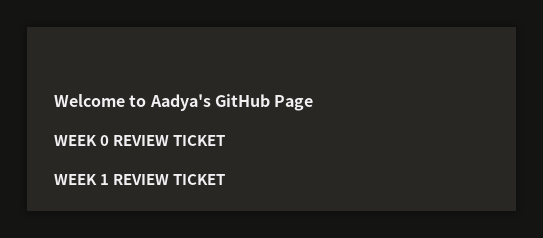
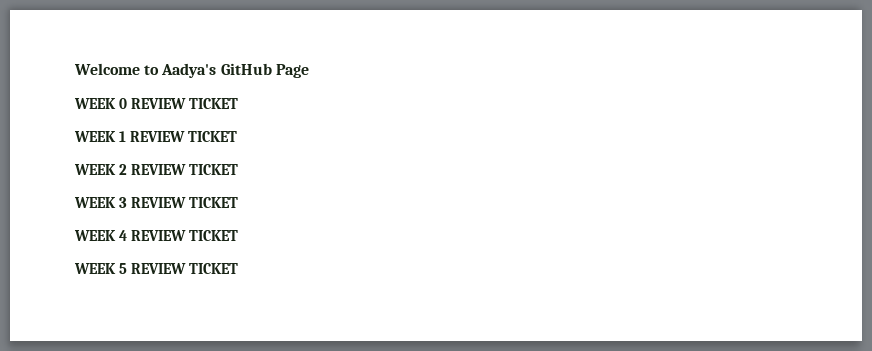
+ WEEK 2 REVIEW TICKET
+ WEEK 3 REVIEW TICKET
+ WEEK 4 REVIEW TICKET
+ WEEK 5 REVIEW TICKET

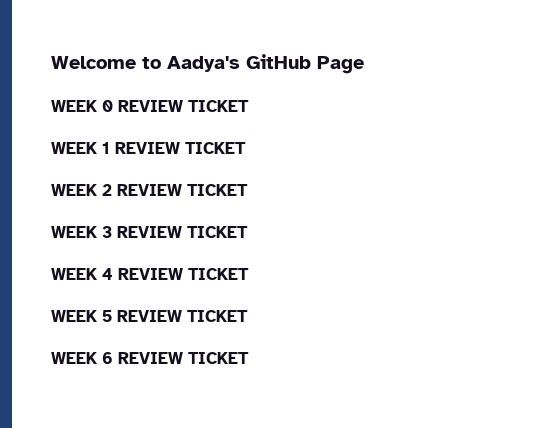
+ WEEK 6 REVIEW TICKET

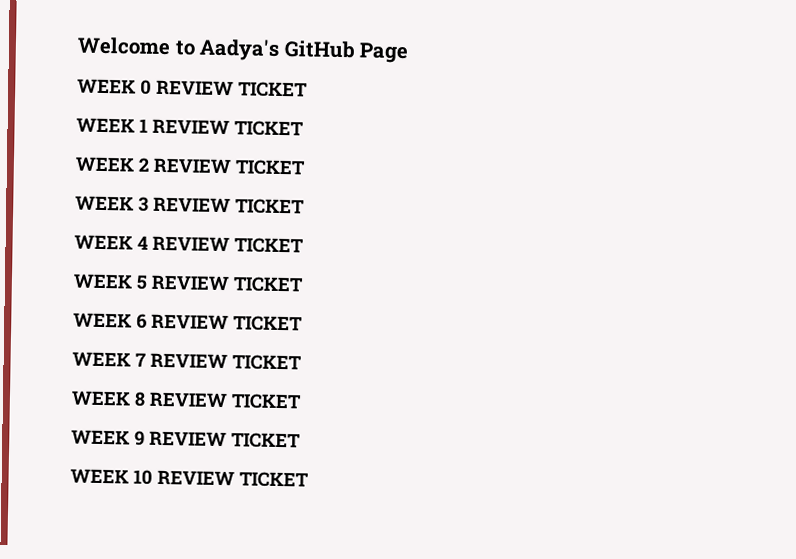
+ WEEK 7 REVIEW TICKET
+ WEEK 8 REVIEW TICKET
+ WEEK 9 REVIEW TICKET
+ WEEK 10 REVIEW TICKET

